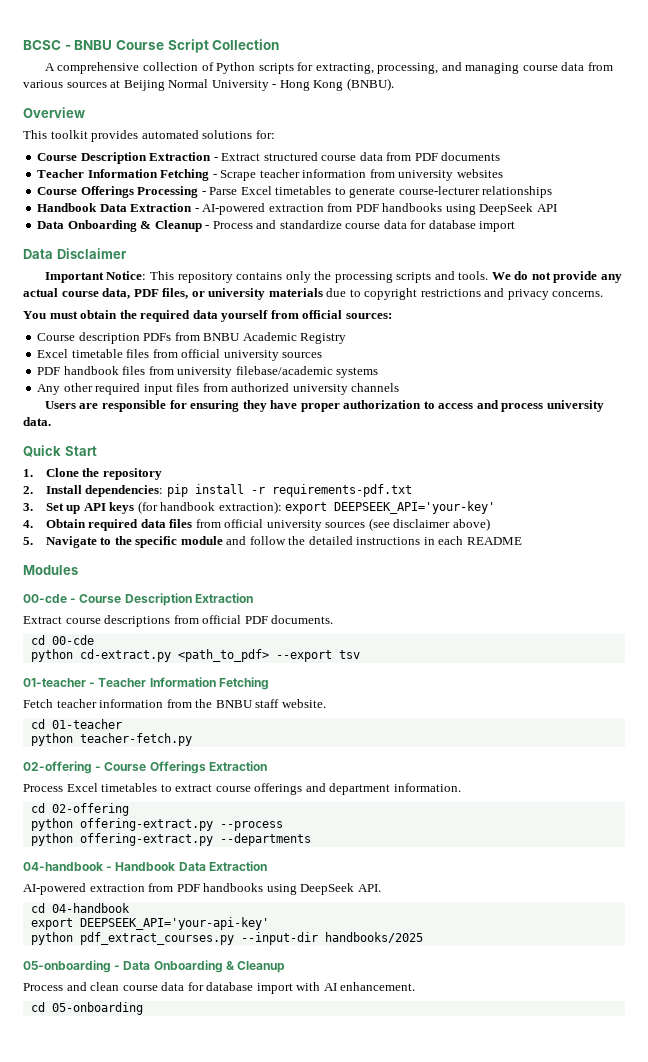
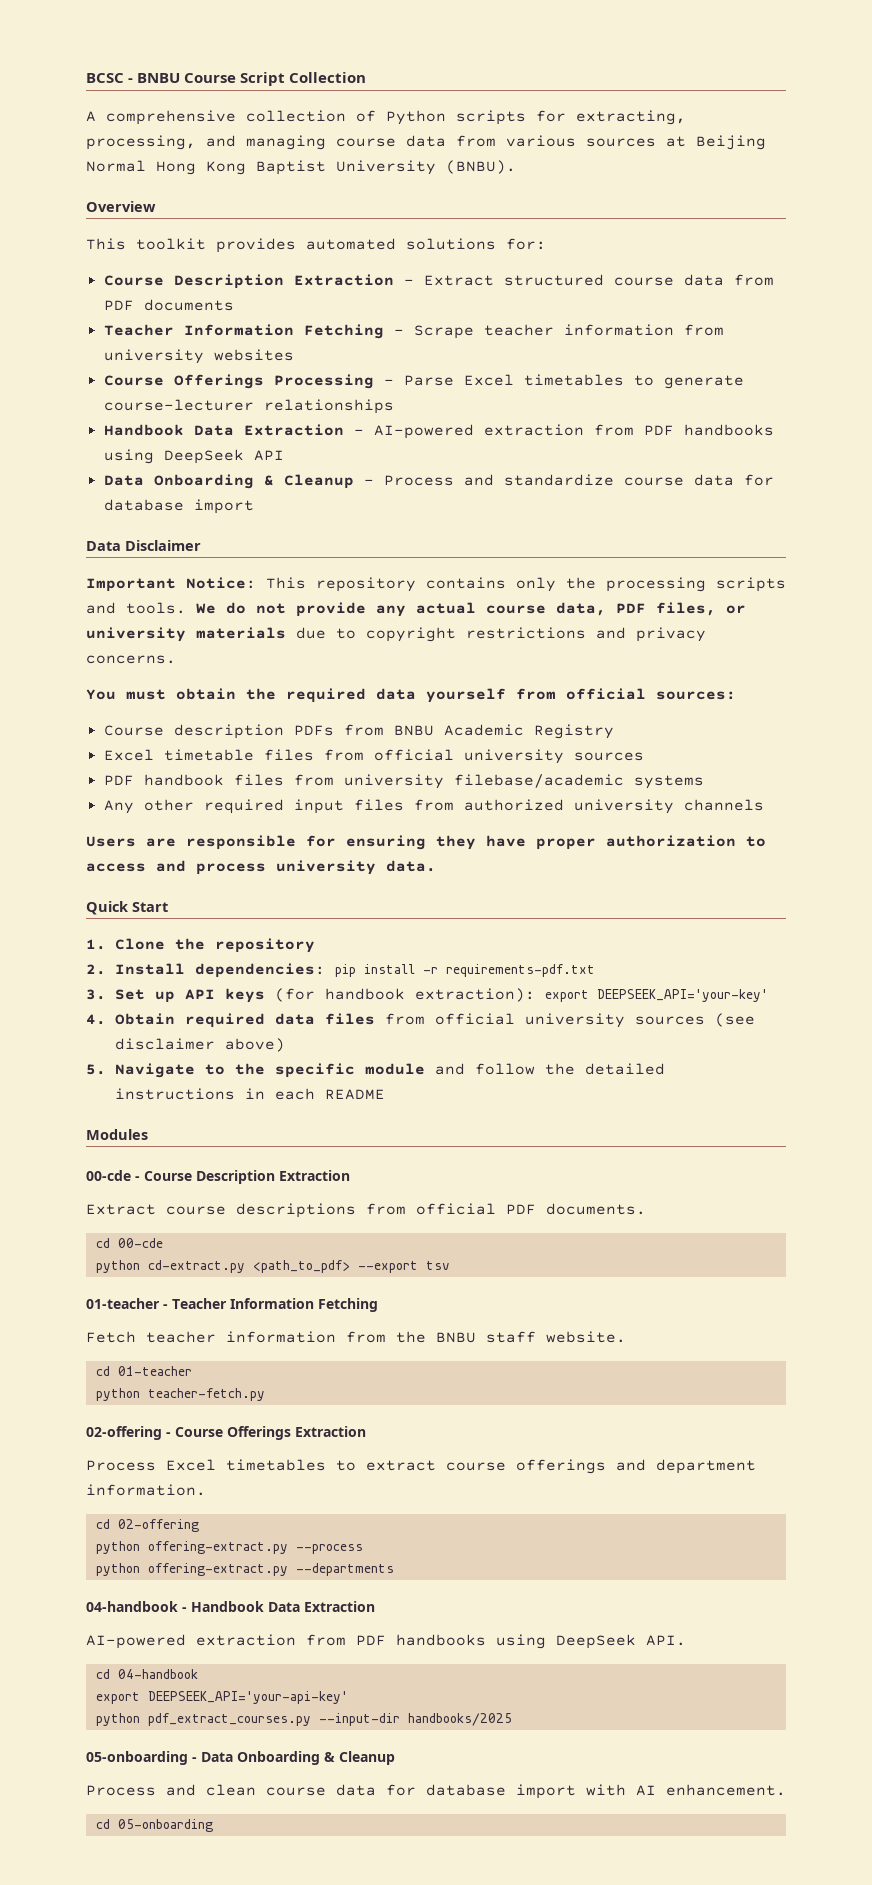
- A comprehensive collection of Python scripts for extracting, processing, and managing course data from various sources at Beijing Normal University - Hong Kong (BNBU).
+ A comprehensive collection of Python scripts for extracting, processing, and managing course data from various sources at Beijing Normal Hong Kong Baptist University (BNBU).

